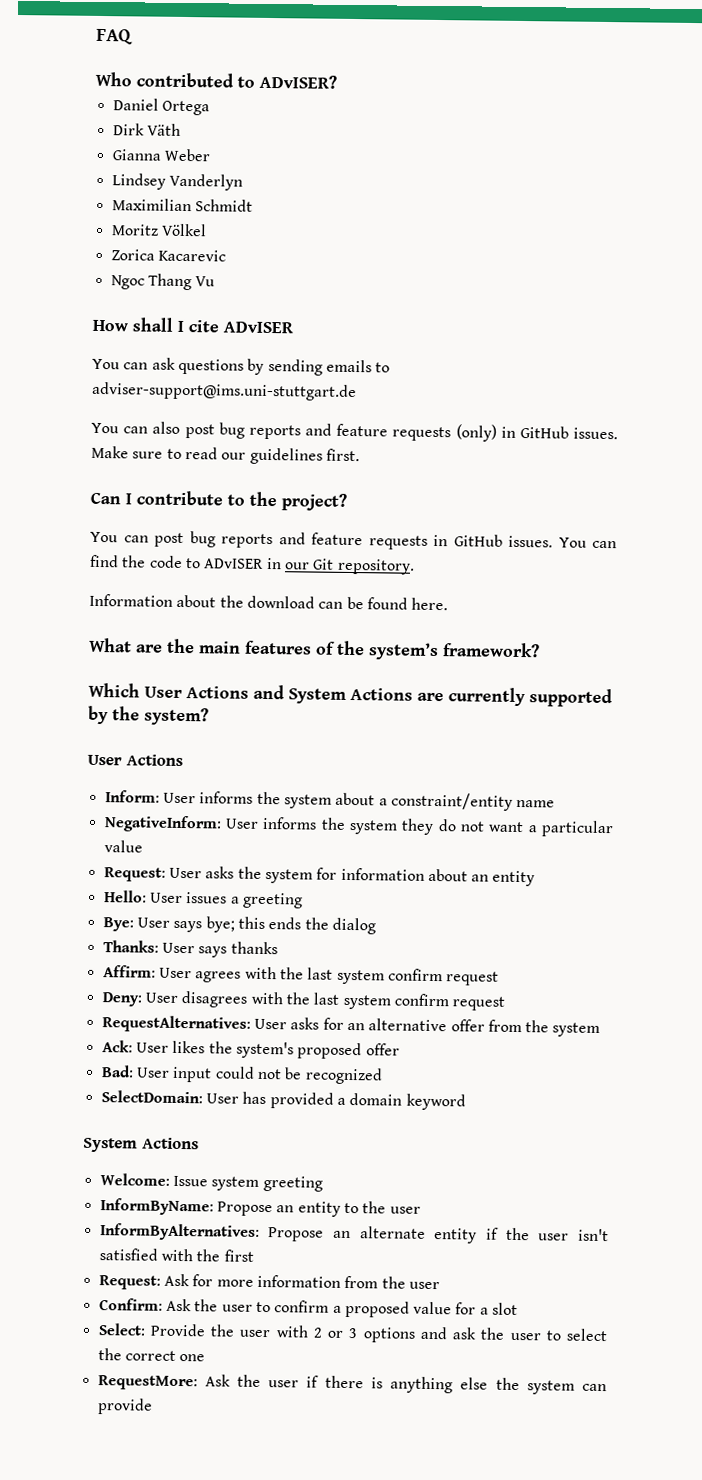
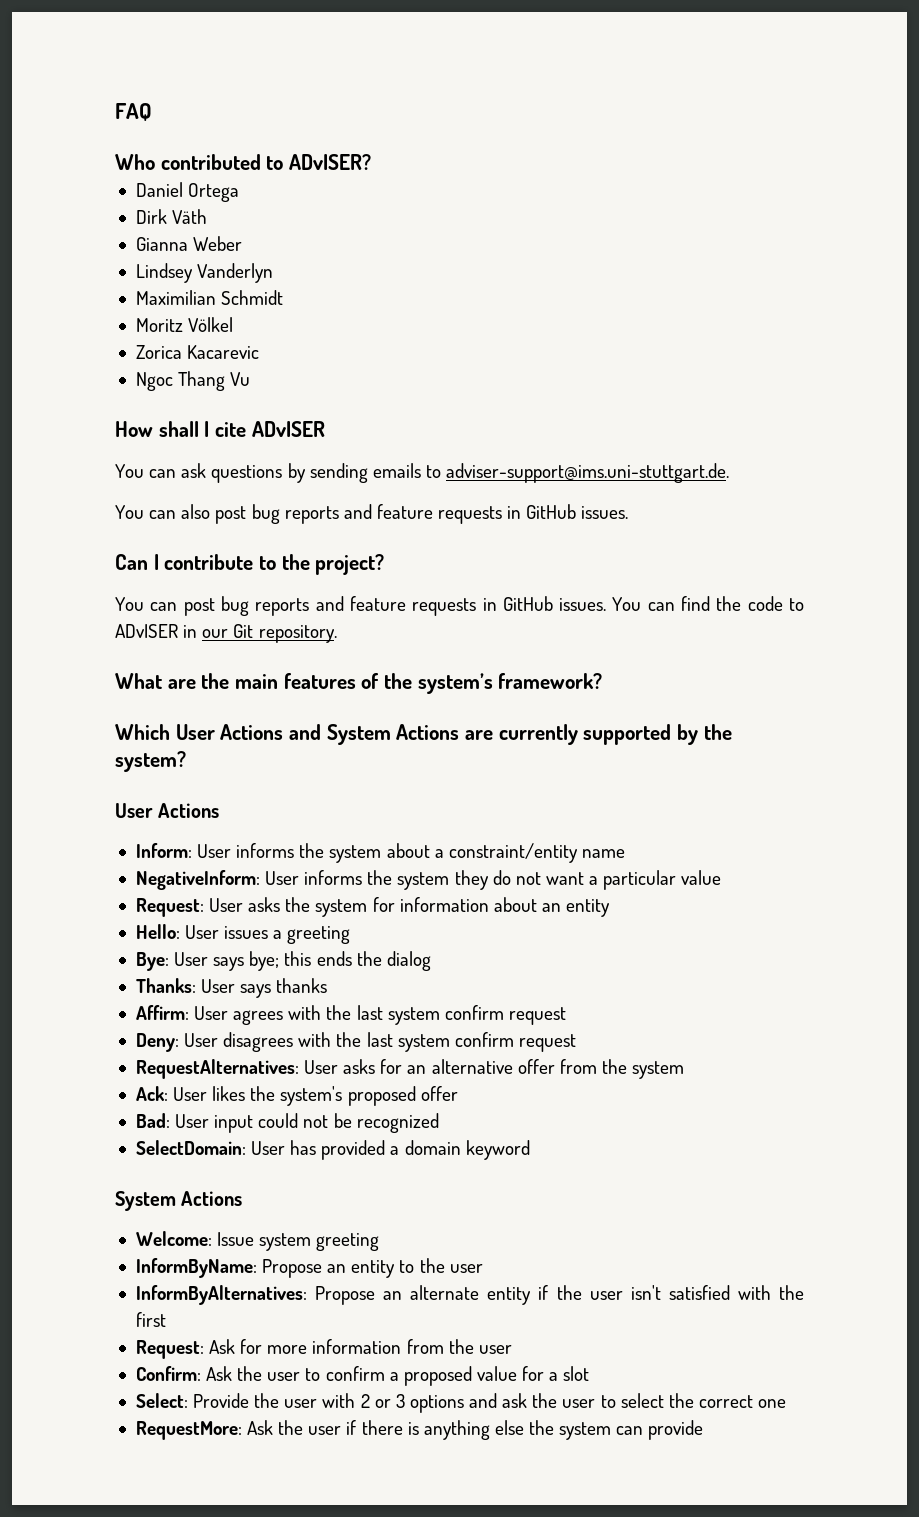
- You can ask questions by sending emails to adviser-support@ims.uni-stuttgart.de
+ You can ask questions by sending emails to adviser-support@ims.uni-stuttgart.de.
- You can also post bug reports and feature requests (only) in GitHub issues. Make sure to read our guidelines first.
+ You can also post bug reports and feature requests in GitHub issues.
- Information about the download can be found here.

